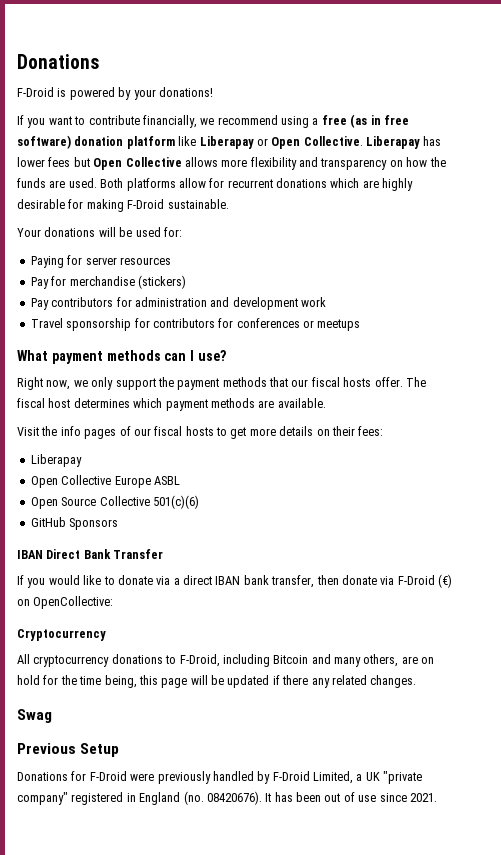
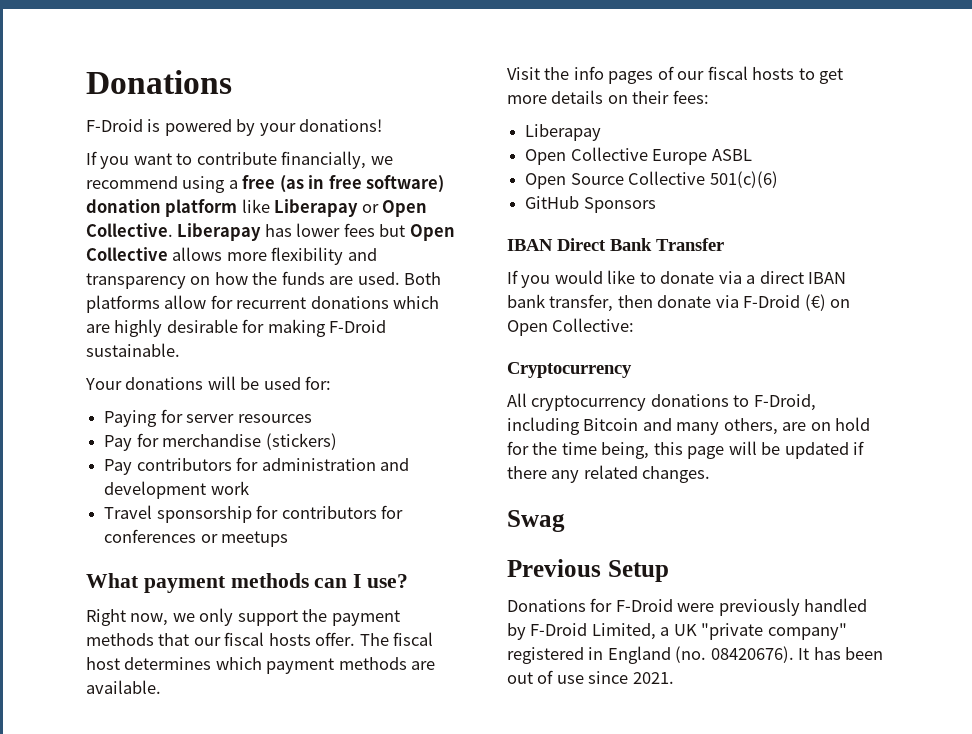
- If you would like to donate via a direct IBAN bank transfer, then donate via F-Droid (€) on OpenCollective:
+ If you would like to donate via a direct IBAN bank transfer, then donate via F-Droid (€) on Open Collective:

